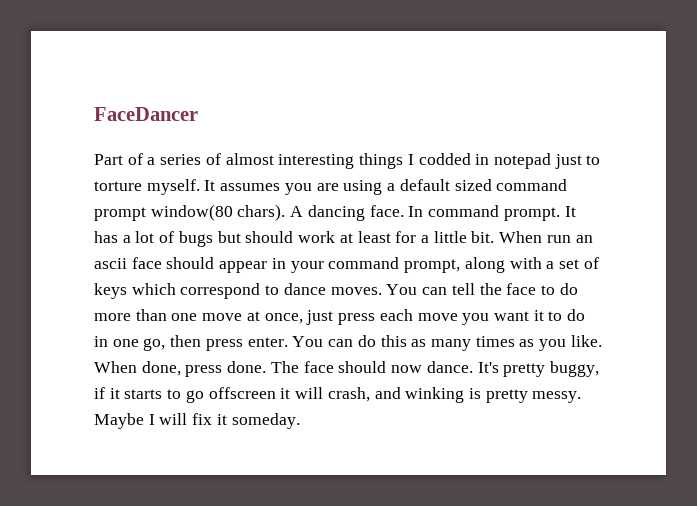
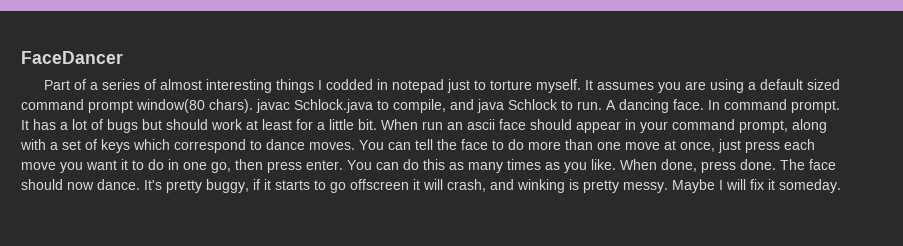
- It assumes you are using a default sized command prompt window(80 chars).
+ It assumes you are using a default sized command prompt window(80 chars). javac Schlock.java to compile, and java Schlock to run.

